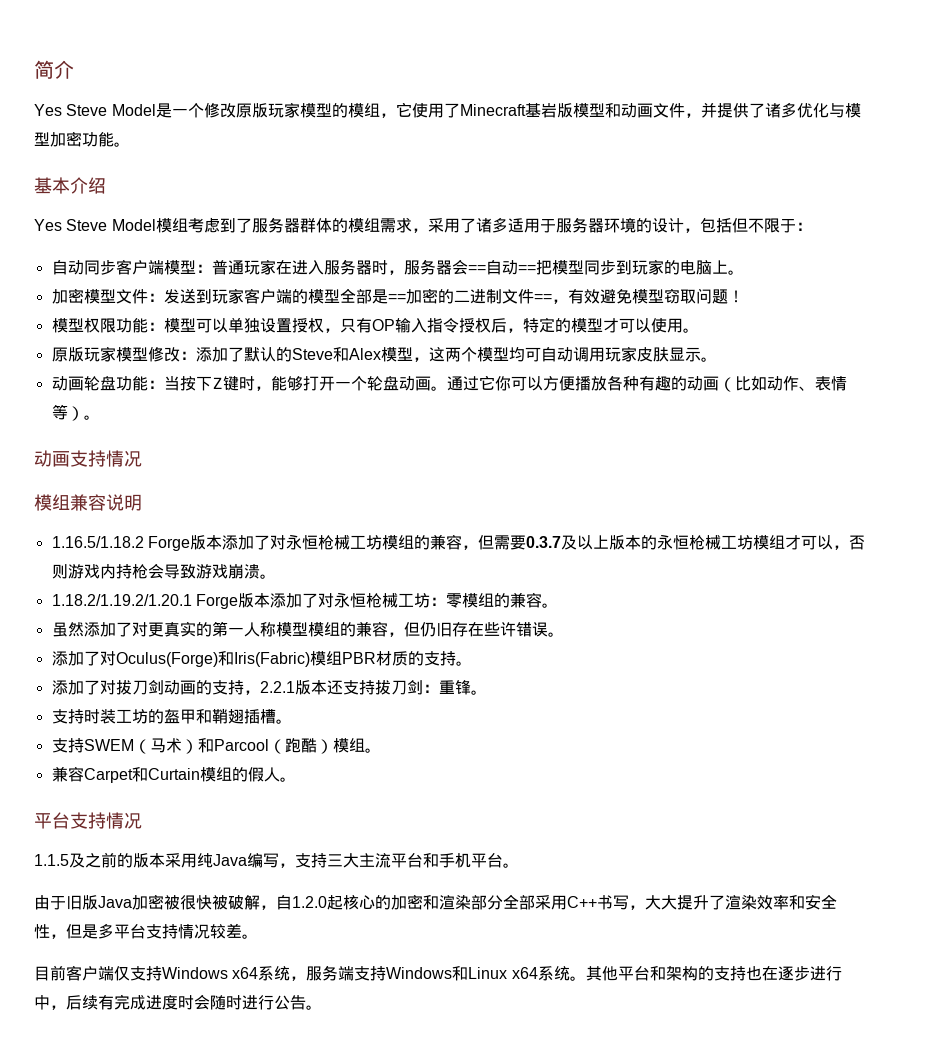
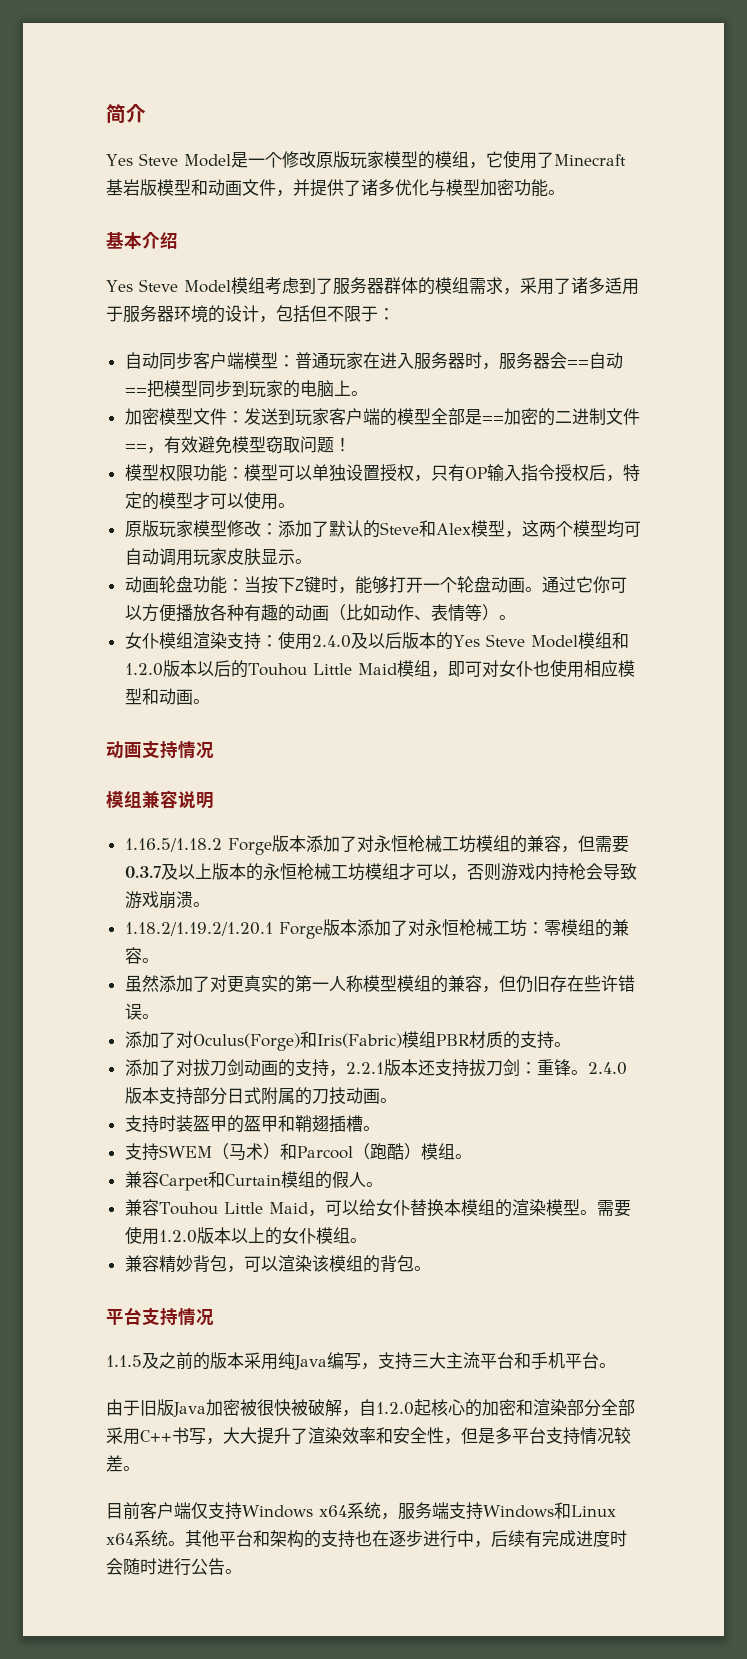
+ 女仆模组渲染支持：使用2.4.0及以后版本的Yes Steve Model模组和1.2.0版本以后的Touhou Little Maid模组，即可对女仆也使用相应模型和动画。
+ 2.4.0版本支持部分日式附属的刀技动画。
- 支持时装工坊的盔甲和鞘翅插槽。
+ 支持时装盔甲的盔甲和鞘翅插槽。
+ 兼容Touhou Little Maid，可以给女仆替换本模组的渲染模型。需要使用1.2.0版本以上的女仆模组。
+ 兼容精妙背包，可以渲染该模组的背包。

